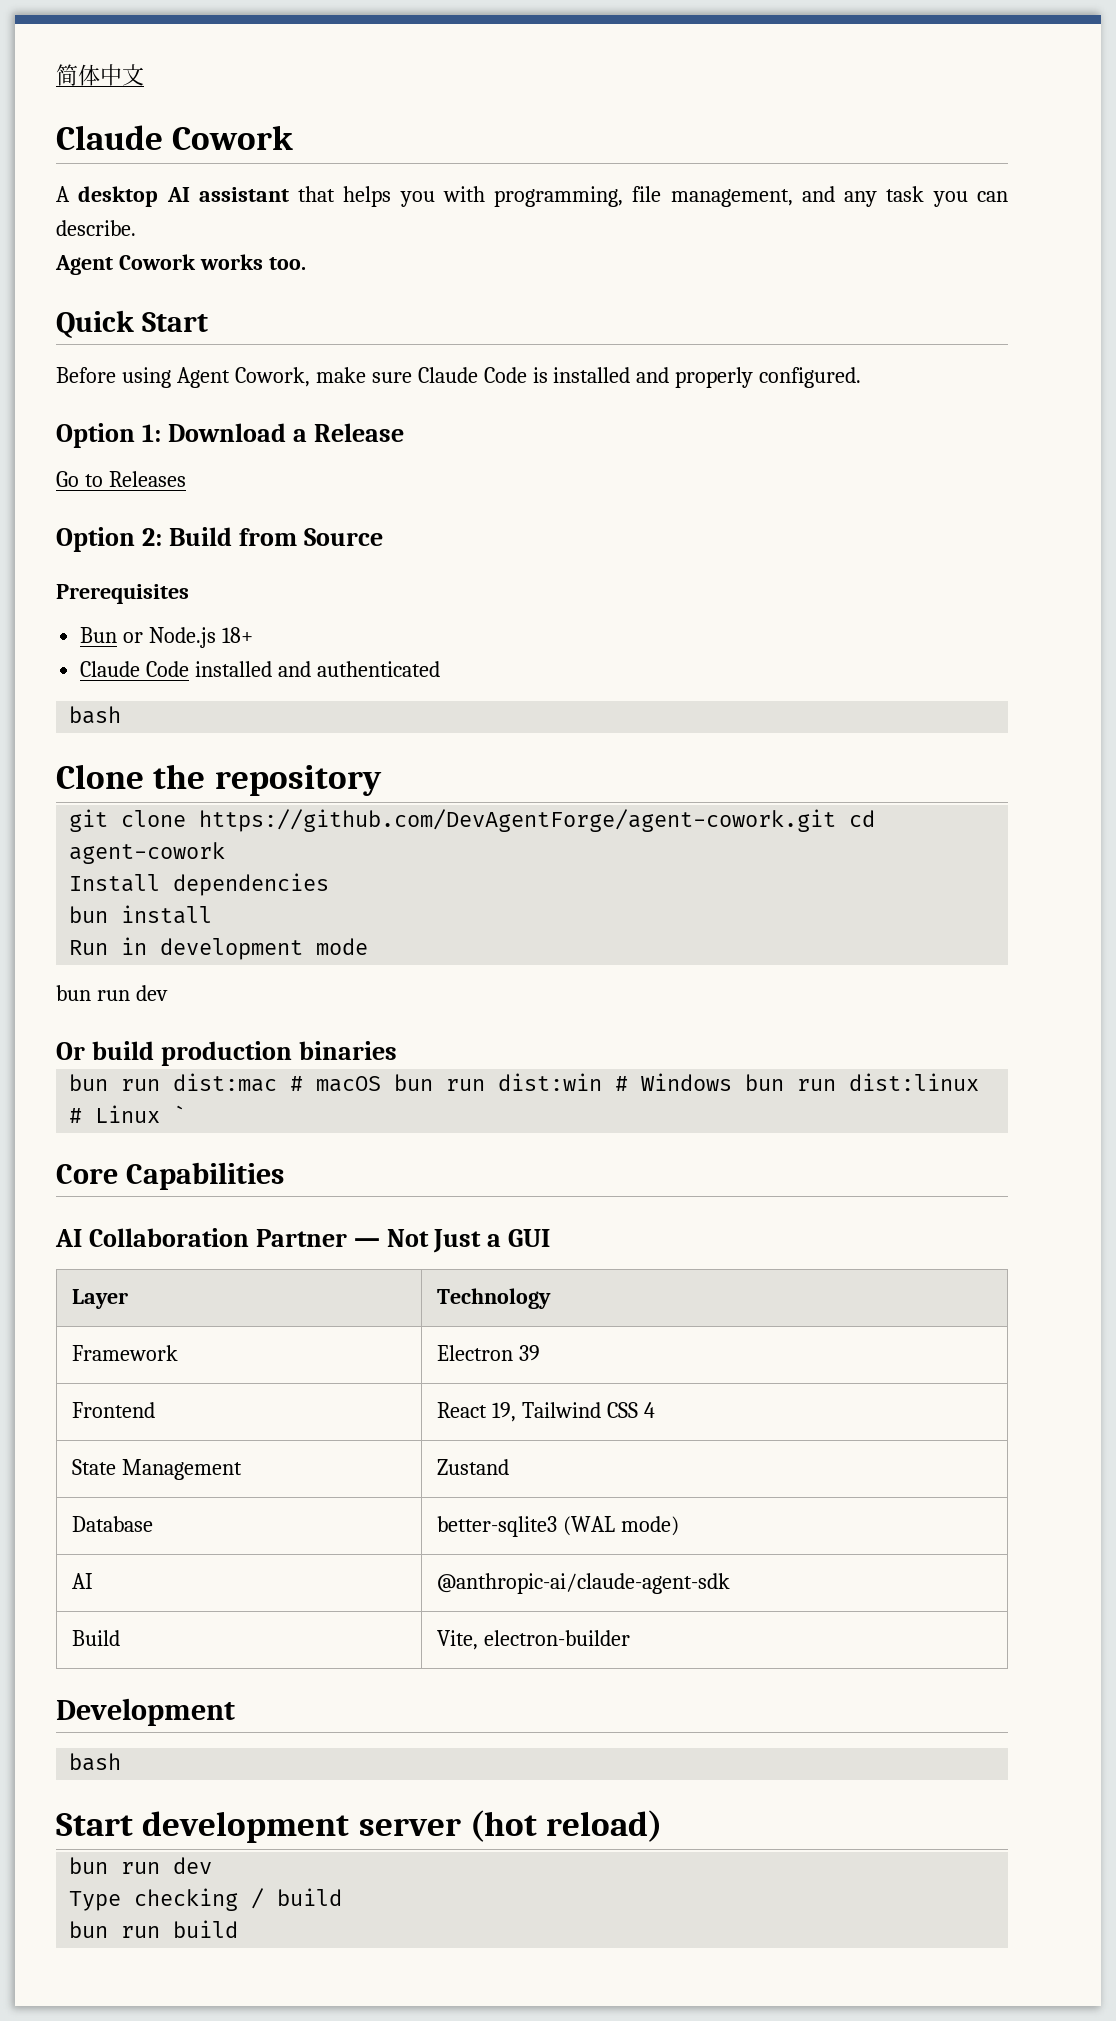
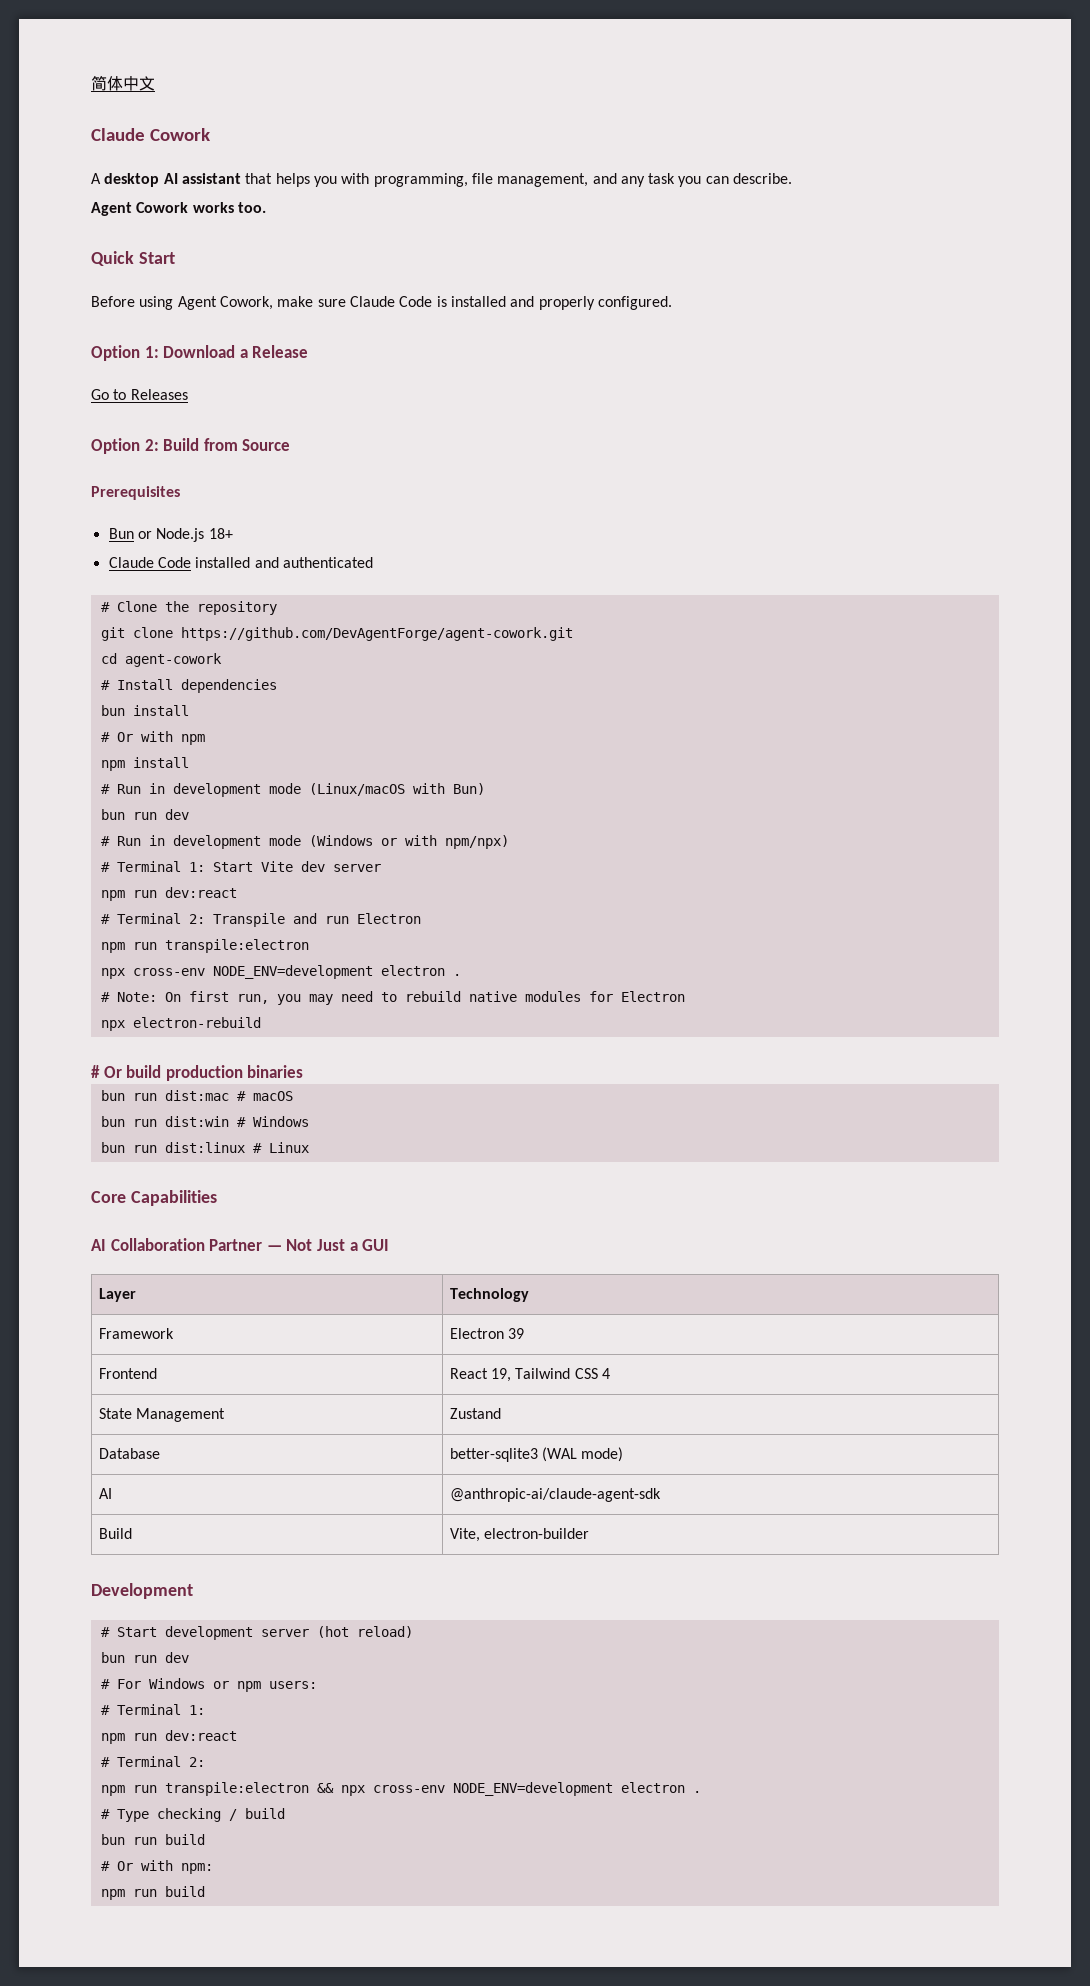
  Claude Code installed and authenticated
- bash
- Clone the repository
+ # Clone the repository
- git clone https://github.com/DevAgentForge/agent-cowork.git cd agent-cowork
+ git clone https://github.com/DevAgentForge/agent-cowork.git
+ cd agent-cowork
- Install dependencies
+ # Install dependencies
- Run in development mode
+ # Or with npm
+ npm install
+ # Run in development mode (Linux/macOS with Bun)
  bun run dev
- Or build production binaries
+ # Run in development mode (Windows or with npm/npx)
+ # Terminal 1: Start Vite dev server
+ npm run dev:react
+ # Terminal 2: Transpile and run Electron
+ npm run transpile:electron
+ npx cross-env NODE_ENV=development electron .
+ # Note: On first run, you may need to rebuild native modules for Electron
+ npx electron-rebuild
+ # Or build production binaries
- bun run dist:mac # macOS bun run dist:win # Windows bun run dist:linux # Linux `
+ bun run dist:mac # macOS
+ bun run dist:win # Windows
+ bun run dist:linux # Linux
  Development
- bash
- Start development server (hot reload)
+ # Start development server (hot reload)
- Type checking / build
+ # For Windows or npm users:
+ # Terminal 1:
+ npm run dev:react
+ # Terminal 2:
+ npm run transpile:electron && npx cross-env NODE_ENV=development electron .
+ # Type checking / build
+ # Or with npm:
+ npm run build

